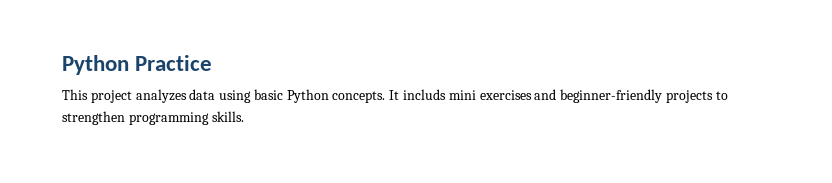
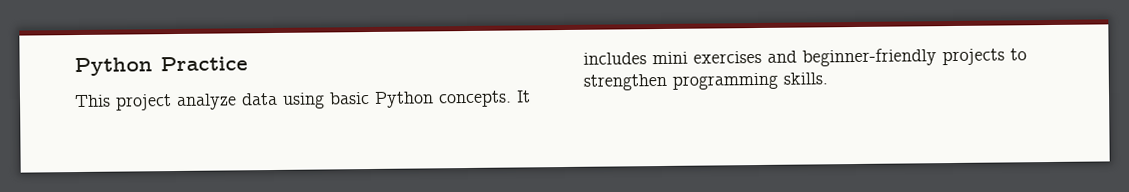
- This project analyzes data using basic Python concepts.
+ This project analyze data using basic Python concepts.
- It includs mini exercises and beginner-friendly projects to strengthen programming skills.
+ It includes mini exercises and beginner-friendly projects to strengthen programming skills.

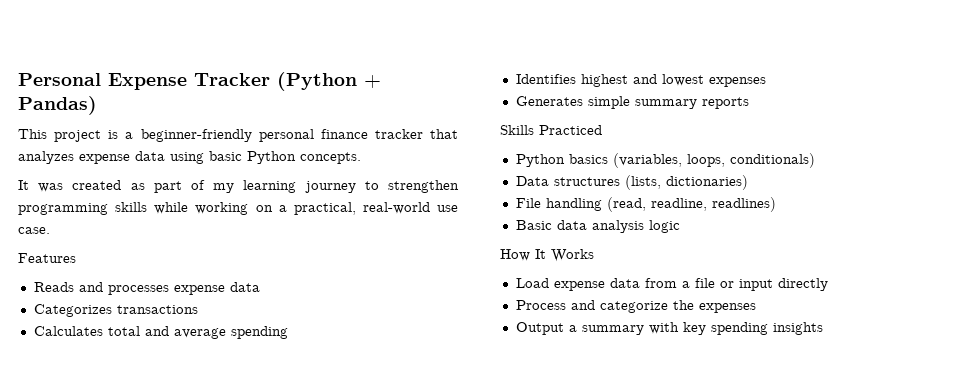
- Python Practice
- This project analyze data using basic Python concepts. It includes mini exercises and beginner-friendly projects to strengthen programming skills.
+ Personal Expense Tracker (Python + Pandas)
+ This project is a beginner-friendly personal finance tracker that analyzes expense data using basic Python concepts.
+ It was created as part of my learning journey to strengthen programming skills while working on a practical, real-world use case.
+ Features
+ Reads and processes expense data
+ Categorizes transactions
+ Calculates total and average spending
+ Identifies highest and lowest expenses
+ Generates simple summary reports
+ Skills Practiced
+ Python basics (variables, loops, conditionals)
+ Data structures (lists, dictionaries)
+ File handling (read, readline, readlines)
+ Basic data analysis logic
+ How It Works
+ Load expense data from a file or input directly
+ Process and categorize the expenses
+ Output a summary with key spending insights

